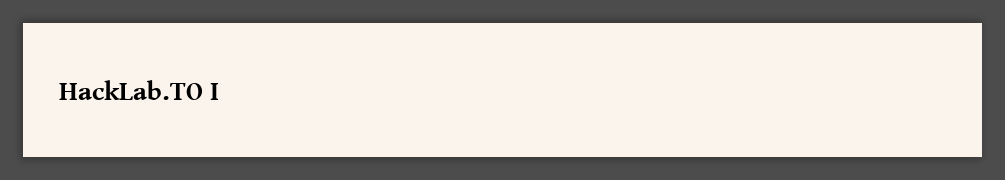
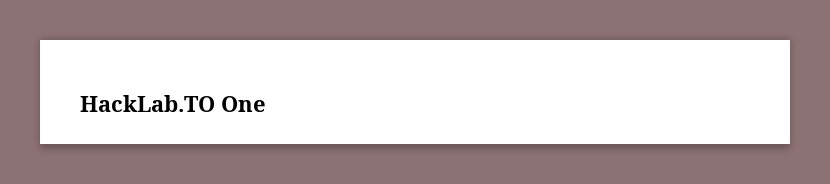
- HackLab.TO I
+ HackLab.TO One

